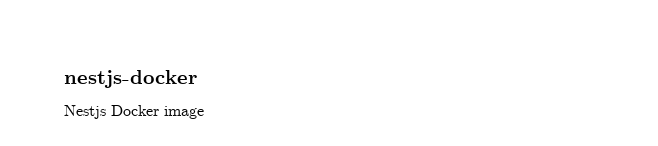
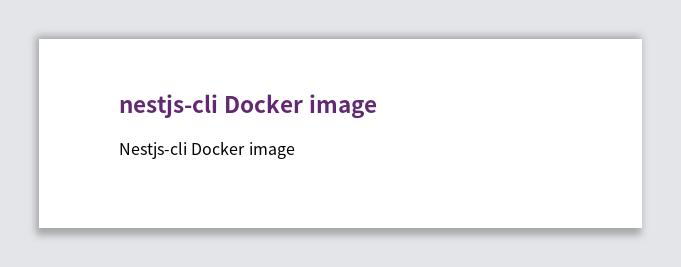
- nestjs-docker
- Nestjs Docker image
+ nestjs-cli Docker image
+ Nestjs-cli Docker image

